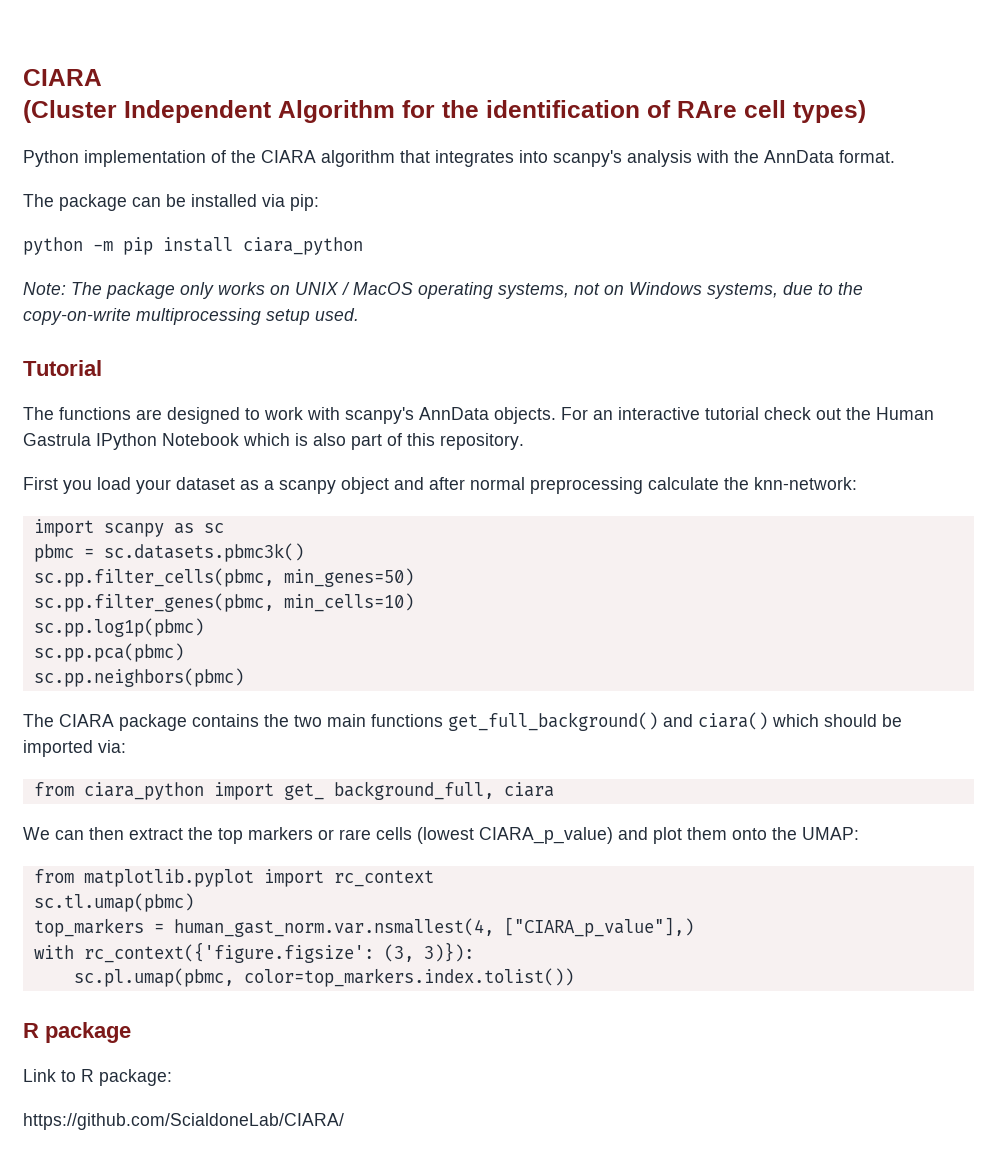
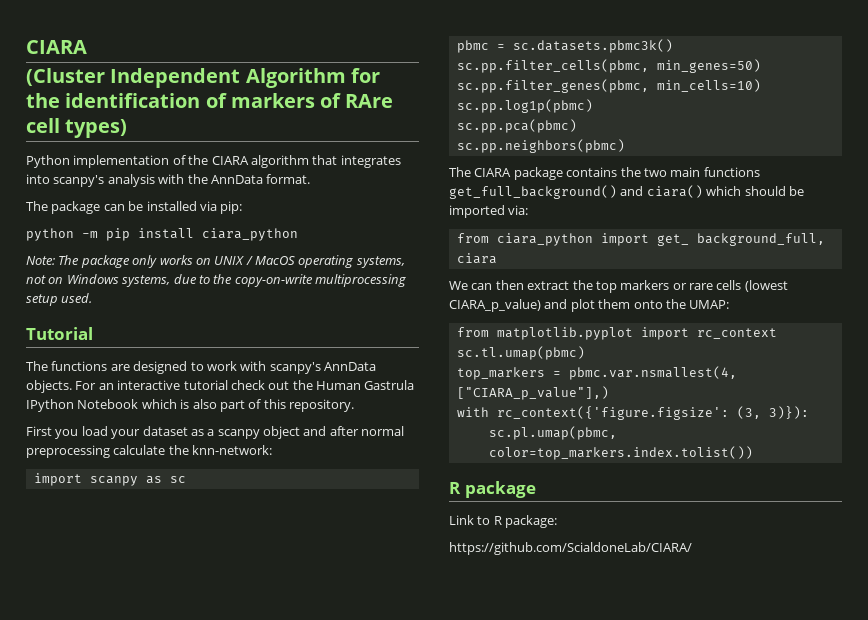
- (Cluster Independent Algorithm for the identification of RAre cell types)
+ (Cluster Independent Algorithm for the identification of markers of RAre cell types)
- top_markers = human_gast_norm.var.nsmallest(4, ["CIARA_p_value"],)
+ top_markers = pbmc.var.nsmallest(4, ["CIARA_p_value"],)

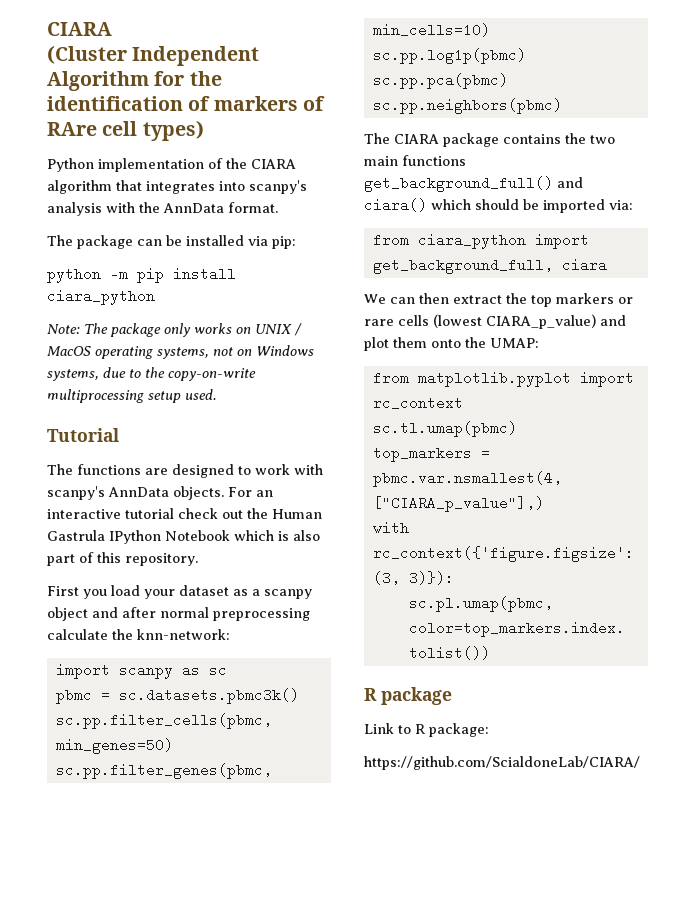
- The CIARA package contains the two main functions get_full_background() and ciara() which should be imported via:
+ The CIARA package contains the two main functions get_background_full() and ciara() which should be imported via:
- from ciara_python import get_ background_full, ciara
+ from ciara_python import get_background_full, ciara

